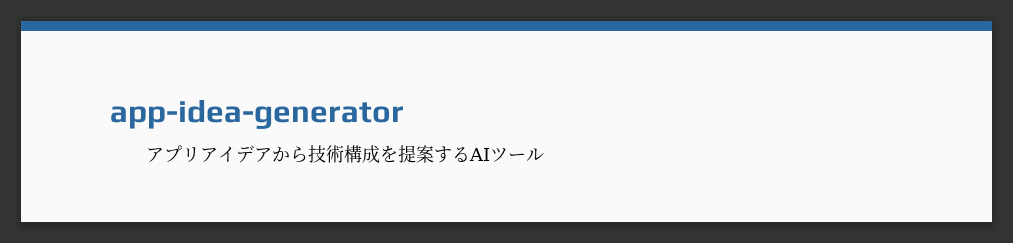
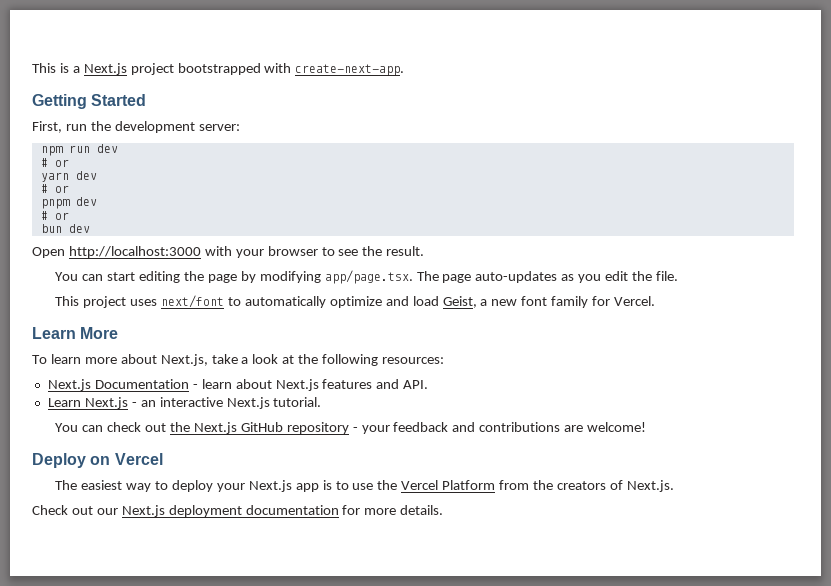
- app-idea-generator
- アプリアイデアから技術構成を提案するAIツール
+ This is a Next.js project bootstrapped with create-next-app.
+ Getting Started
+ First, run the development server:
+ npm run dev
+ # or
+ yarn dev
+ # or
+ pnpm dev
+ # or
+ bun dev
+ Open http://localhost:3000 with your browser to see the result.
+ You can start editing the page by modifying app/page.tsx. The page auto-updates as you edit the file.
+ This project uses next/font to automatically optimize and load Geist, a new font family for Vercel.
+ Learn More
+ To learn more about Next.js, take a look at the following resources:
+ Next.js Documentation - learn about Next.js features and API.
+ Learn Next.js - an interactive Next.js tutorial.
+ You can check out the Next.js GitHub repository - your feedback and contributions are welcome!
+ Deploy on Vercel
+ The easiest way to deploy your Next.js app is to use the Vercel Platform from the creators of Next.js.
+ Check out our Next.js deployment documentation for more details.

